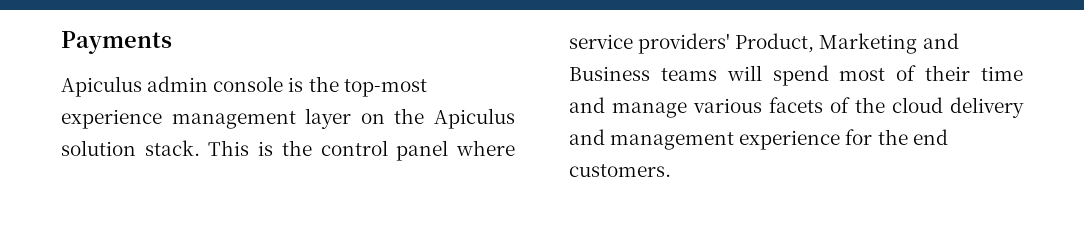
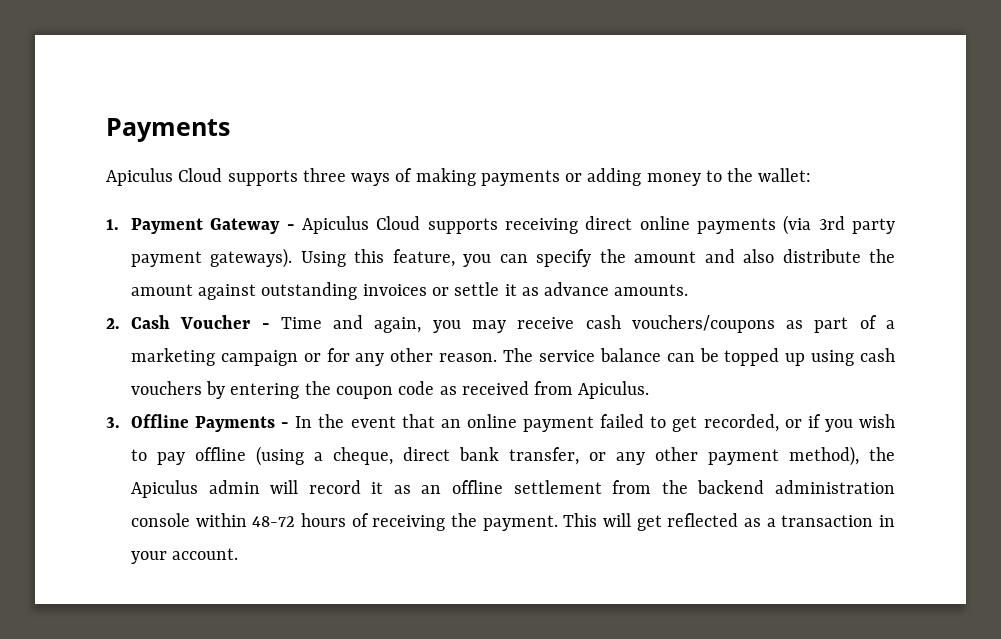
- Apiculus admin console is the top-most experience management layer on the Apiculus solution stack. This is the control panel where service providers' Product, Marketing and Business teams will spend most of their time and manage various facets of the cloud delivery and management experience for the end customers.
+ Apiculus Cloud supports three ways of making payments or adding money to the wallet:
+ 1. Payment Gateway - Apiculus Cloud supports receiving direct online payments (via 3rd party payment gateways). Using this feature, you can specify the amount and also distribute the amount against outstanding invoices or settle it as advance amounts.
+ 2. Cash Voucher - Time and again, you may receive cash vouchers/coupons as part of a marketing campaign or for any other reason. The service balance can be topped up using cash vouchers by entering the coupon code as received from Apiculus.
+ 3. Offline Payments - In the event that an online payment failed to get recorded, or if you wish to pay offline (using a cheque, direct bank transfer, or any other payment method), the Apiculus admin will record it as an offline settlement from the backend administration console within 48-72 hours of receiving the payment. This will get reflected as a transaction in your account.

